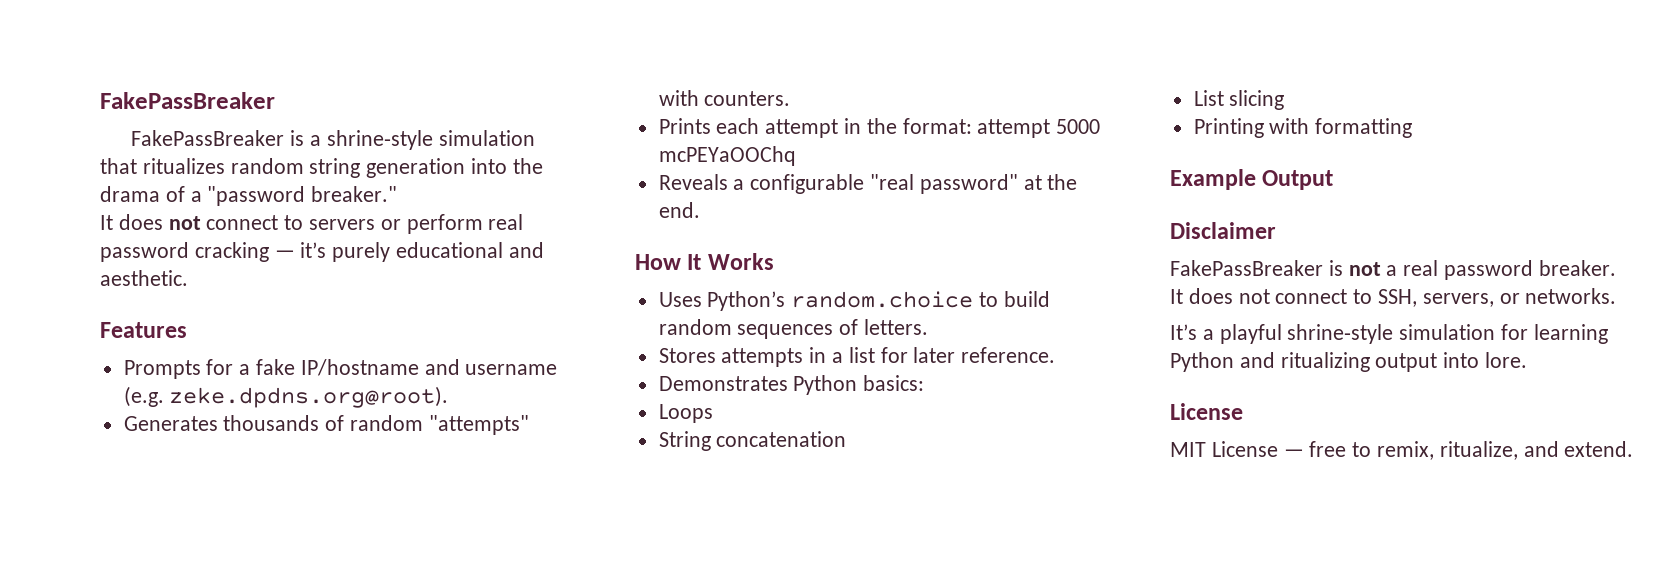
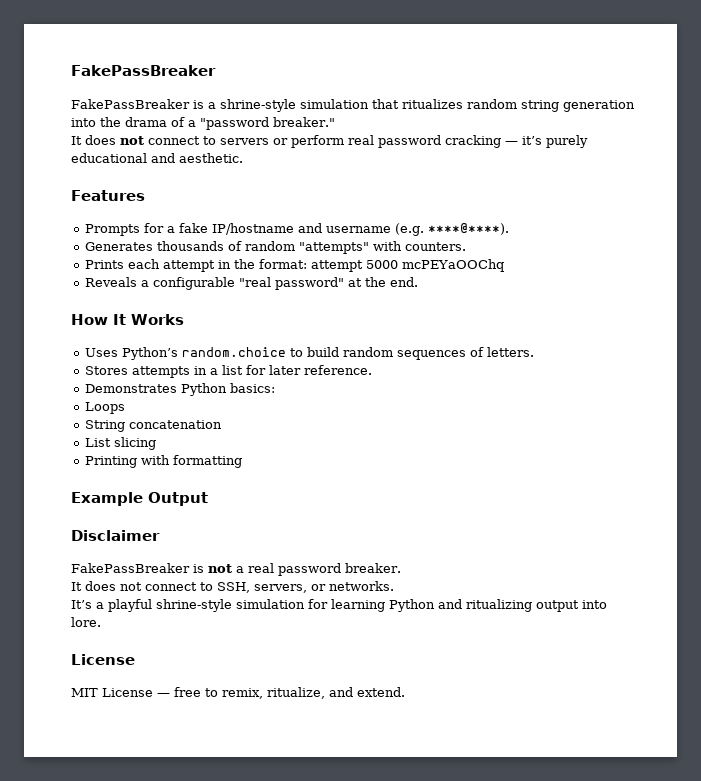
- Prompts for a fake IP/hostname and username (e.g. zeke.dpdns.org@root).
+ Prompts for a fake IP/hostname and username (e.g. ****@****).

